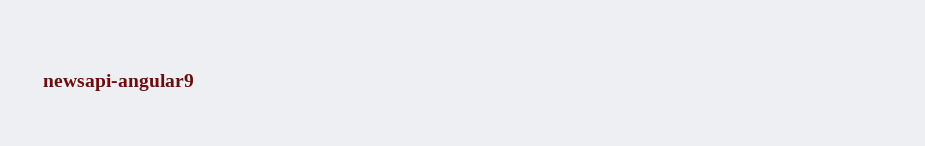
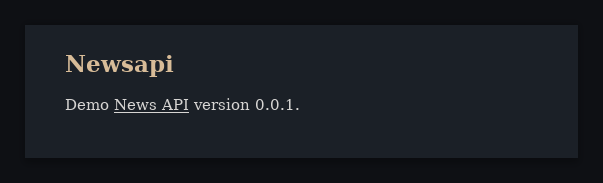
- newsapi-angular9
+ Newsapi
+ Demo News API version 0.0.1.

